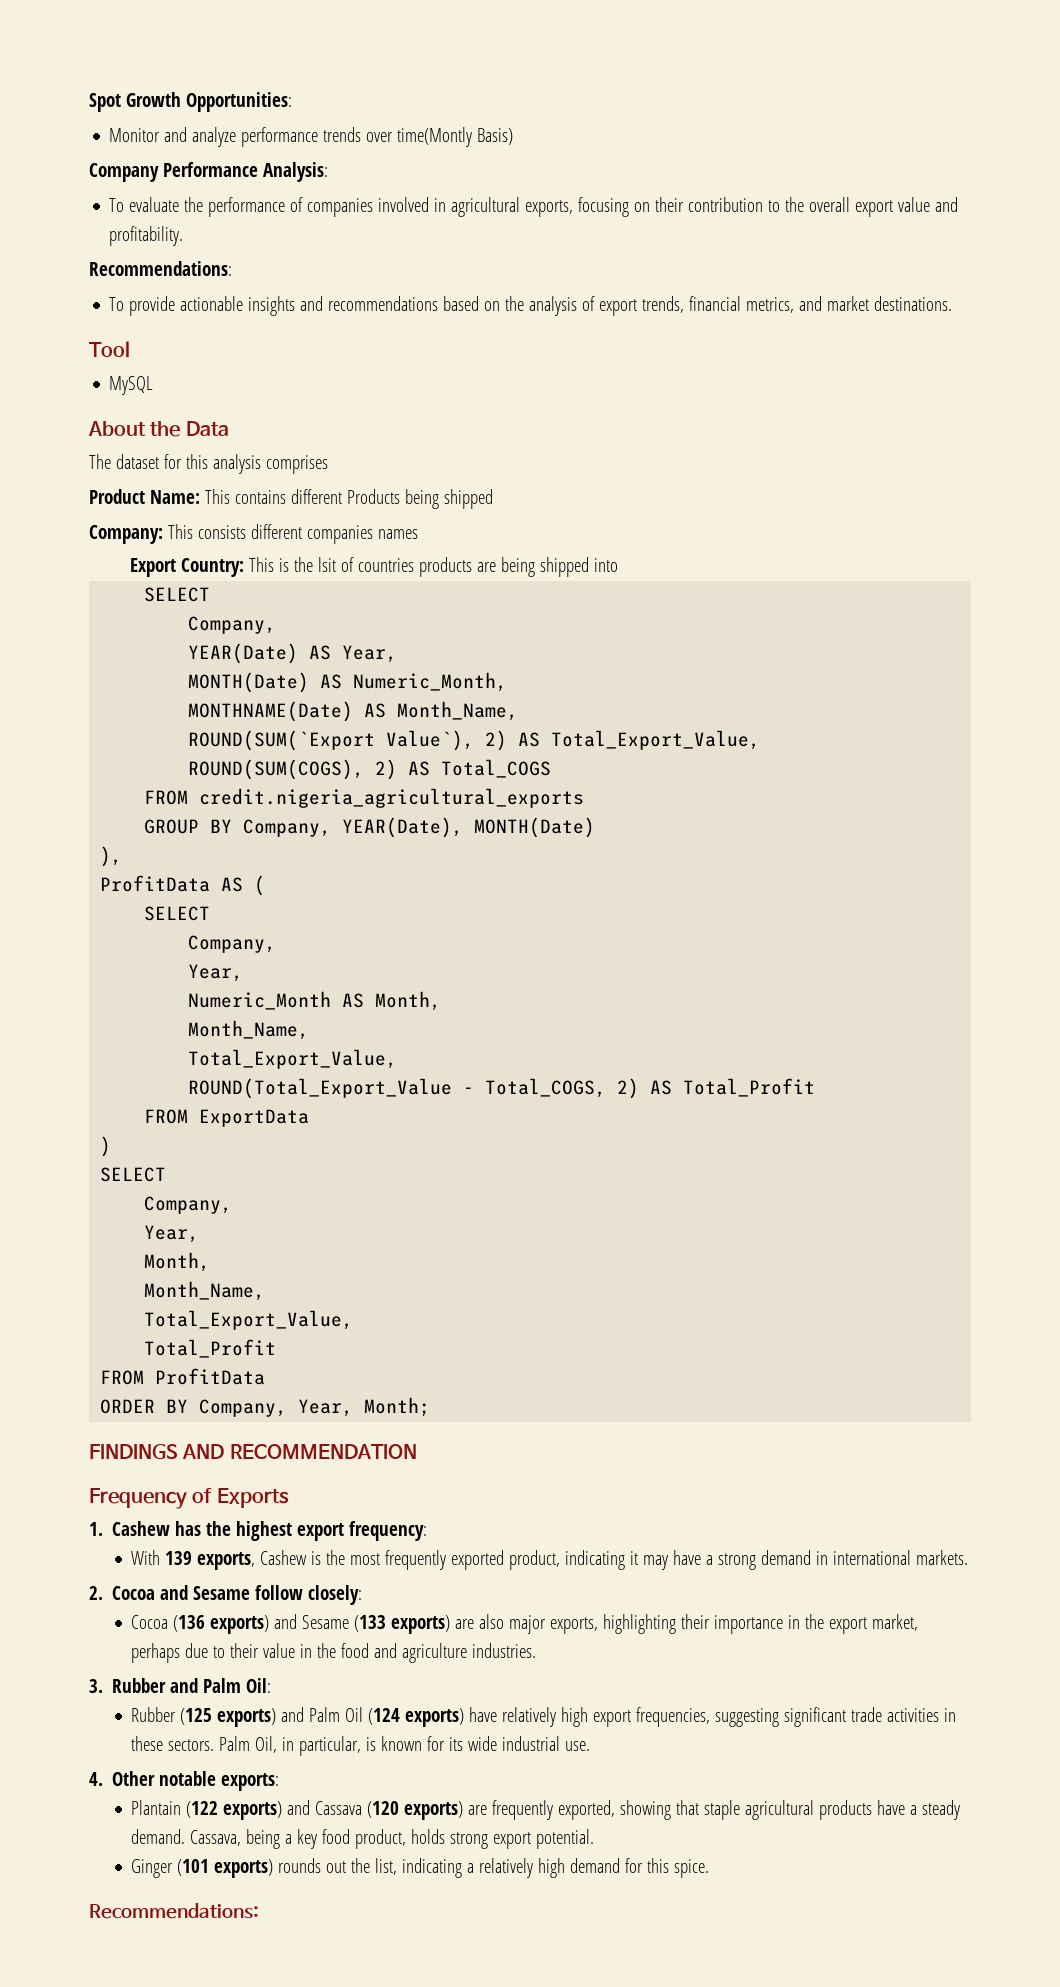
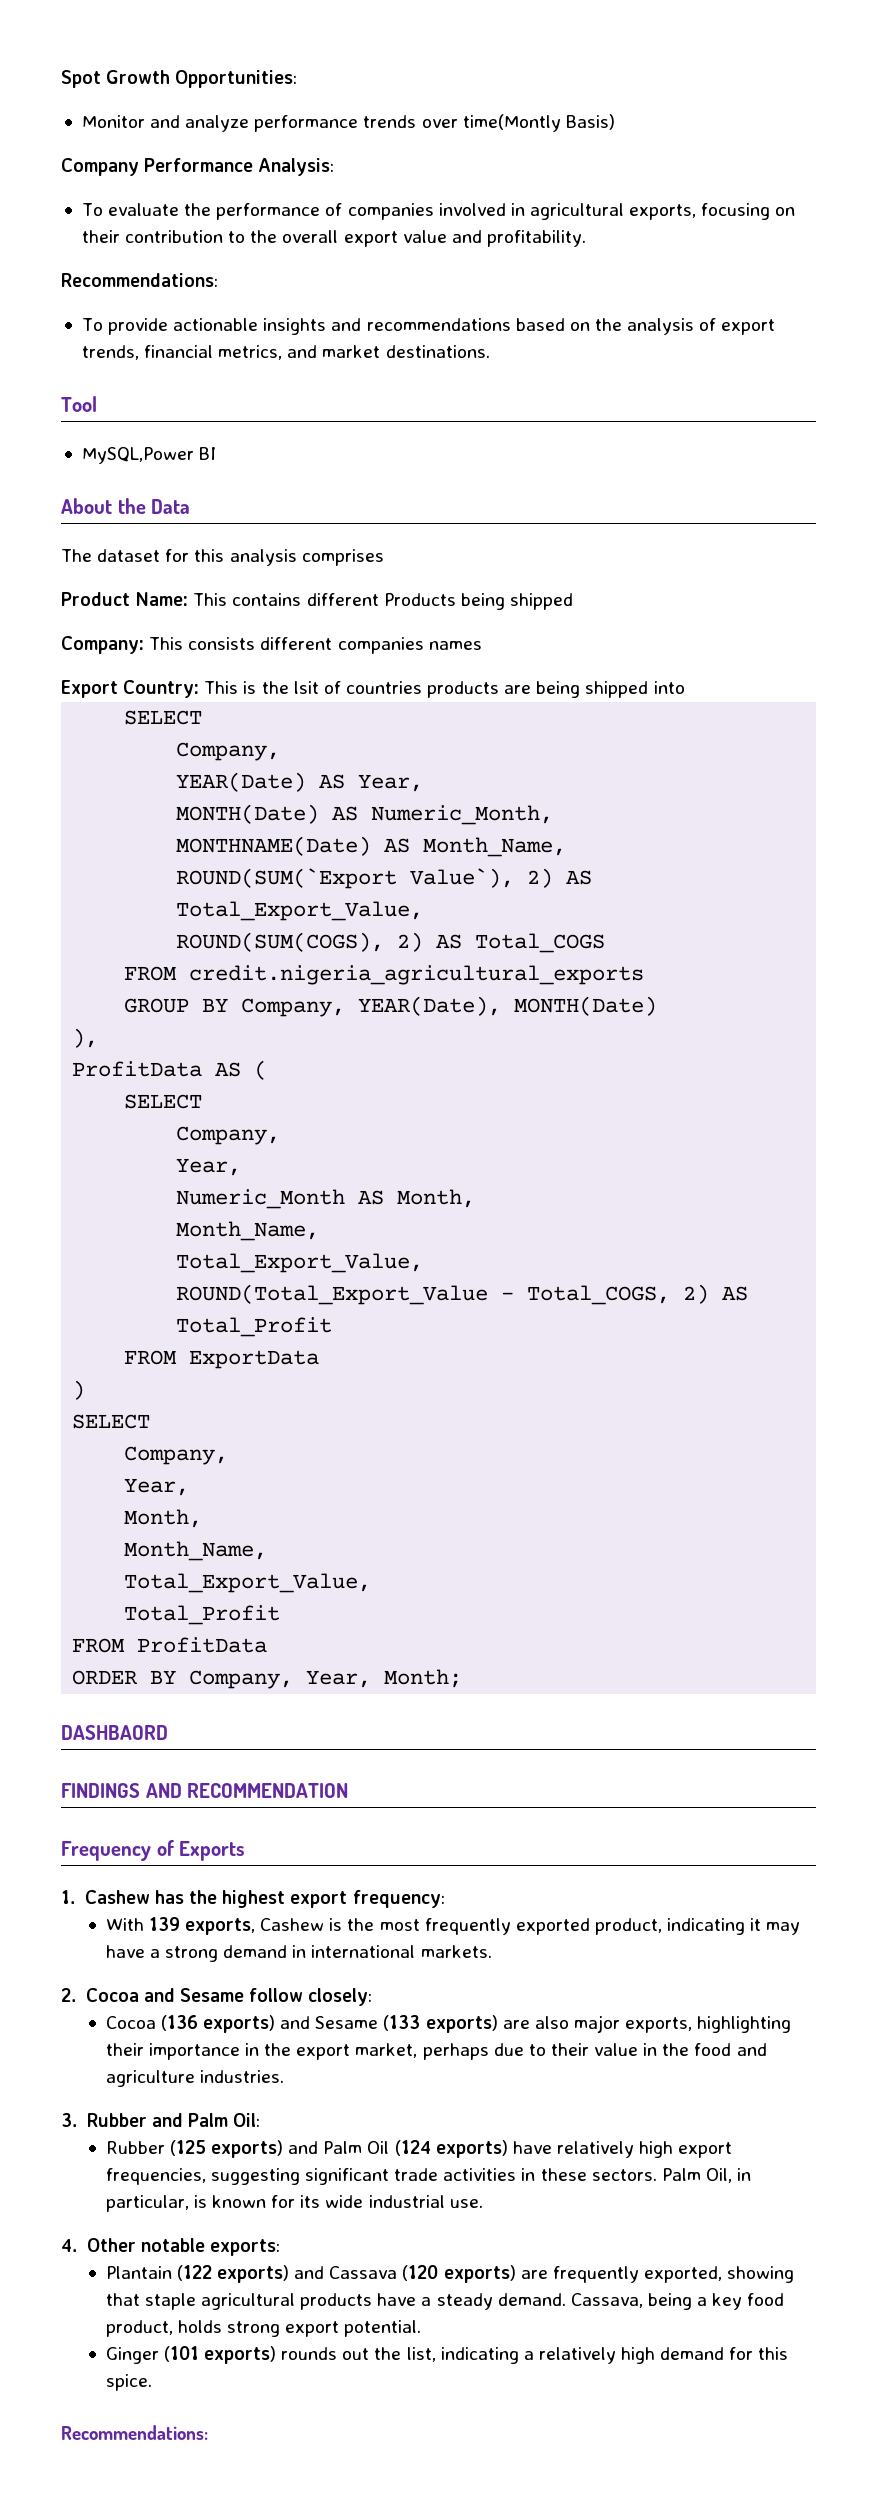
- MySQL
+ MySQL,Power BI
+ DASHBAORD

